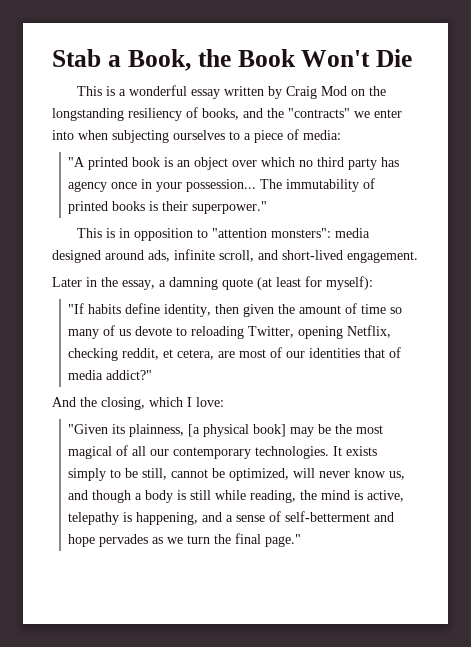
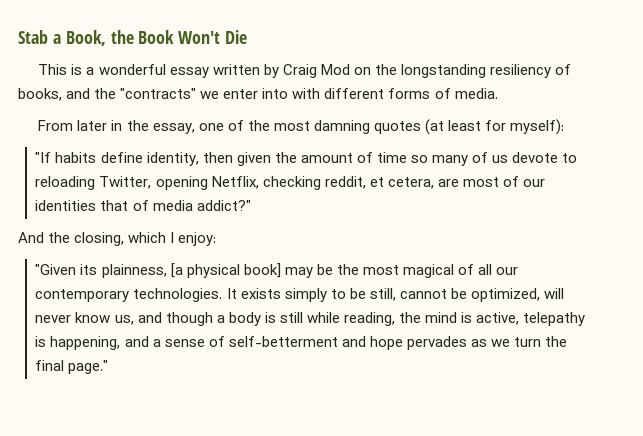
- This is a wonderful essay written by Craig Mod on the longstanding resiliency of books, and the "contracts" we enter into when subjecting ourselves to a piece of media:
- "A printed book is an object over which no third party has agency once in your possession... The immutability of printed books is their superpower."
- This is in opposition to "attention monsters": media designed around ads, infinite scroll, and short-lived engagement.
- Later in the essay, a damning quote (at least for myself):
+ This is a wonderful essay written by Craig Mod on the longstanding resiliency of books, and the "contracts" we enter into with different forms of media.
+ From later in the essay, one of the most damning quotes (at least for myself):
- And the closing, which I love:
+ And the closing, which I enjoy:

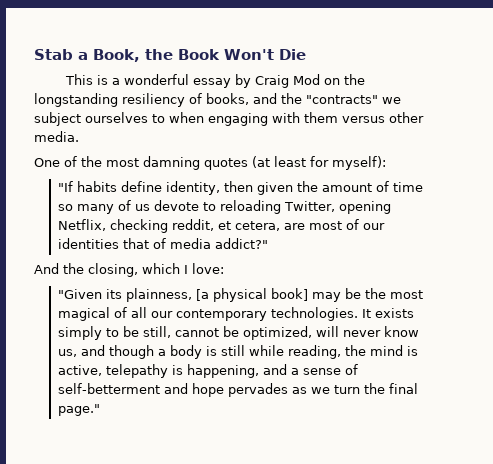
- This is a wonderful essay written by Craig Mod on the longstanding resiliency of books, and the "contracts" we enter into with different forms of media.
- From later in the essay, one of the most damning quotes (at least for myself):
+ This is a wonderful essay by Craig Mod on the longstanding resiliency of books, and the "contracts" we subject ourselves to when engaging with them versus other media.
+ One of the most damning quotes (at least for myself):
- And the closing, which I enjoy:
+ And the closing, which I love:

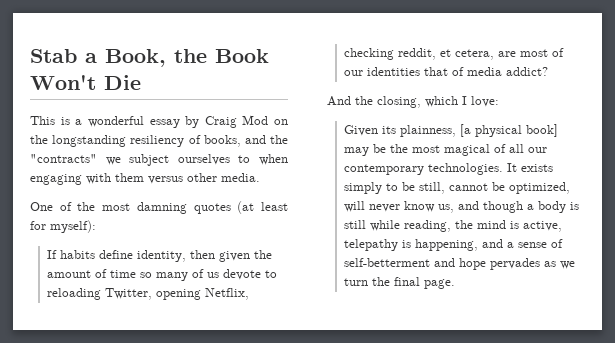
- "If habits define identity, then given the amount of time so many of us devote to reloading Twitter, opening Netflix, checking reddit, et cetera, are most of our identities that of media addict?"
+ If habits define identity, then given the amount of time so many of us devote to reloading Twitter, opening Netflix, checking reddit, et cetera, are most of our identities that of media addict?
- "Given its plainness, [a physical book] may be the most magical of all our contemporary technologies.
+ Given its plainness, [a physical book] may be the most magical of all our contemporary technologies.
- It exists simply to be still, cannot be optimized, will never know us, and though a body is still while reading, the mind is active, telepathy is happening, and a sense of self-betterment and hope pervades as we turn the final page."
+ It exists simply to be still, cannot be optimized, will never know us, and though a body is still while reading, the mind is active, telepathy is happening, and a sense of self-betterment and hope pervades as we turn the final page.

